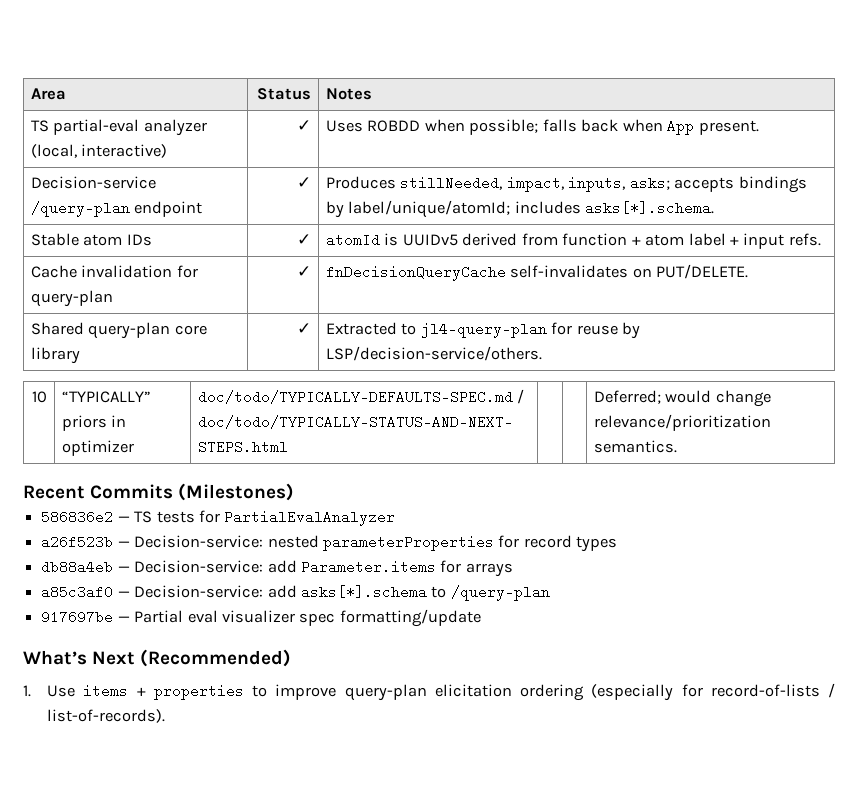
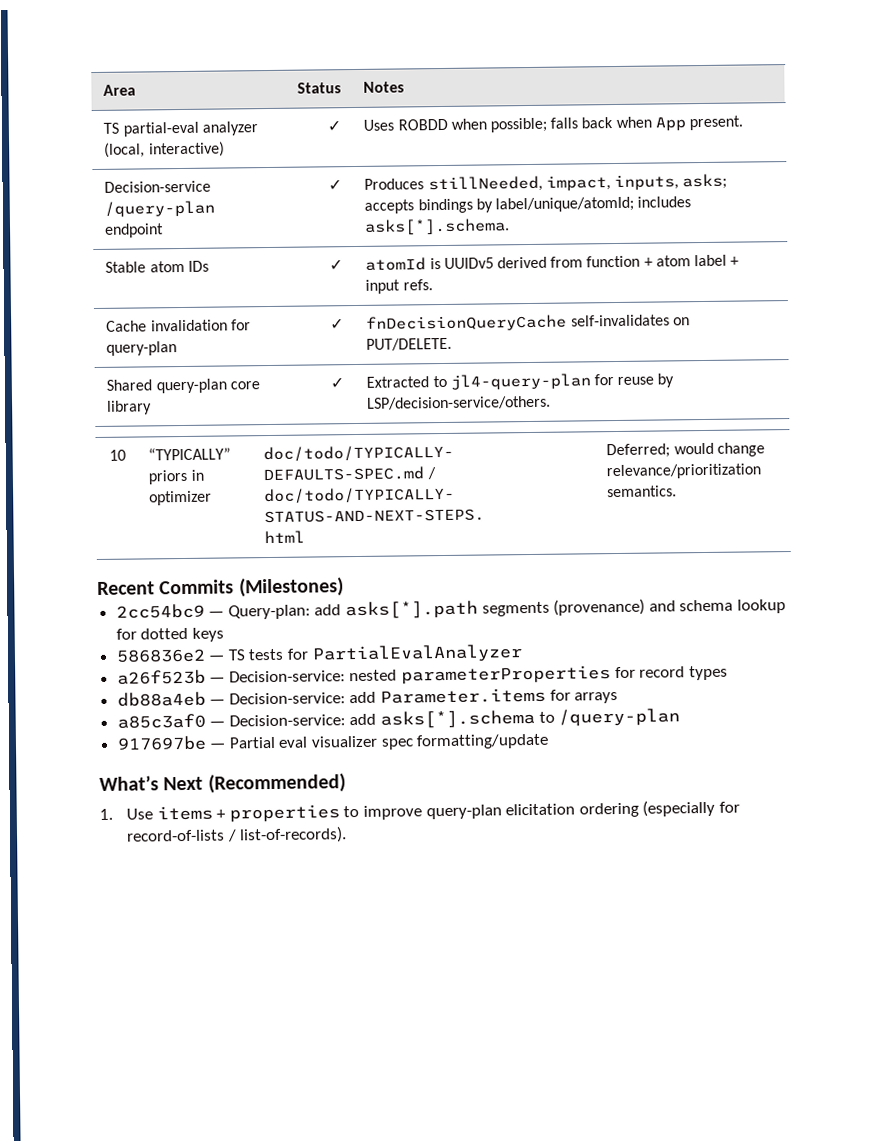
+ 2cc54bc9 — Query-plan: add asks[*].path segments (provenance) and schema lookup for dotted keys

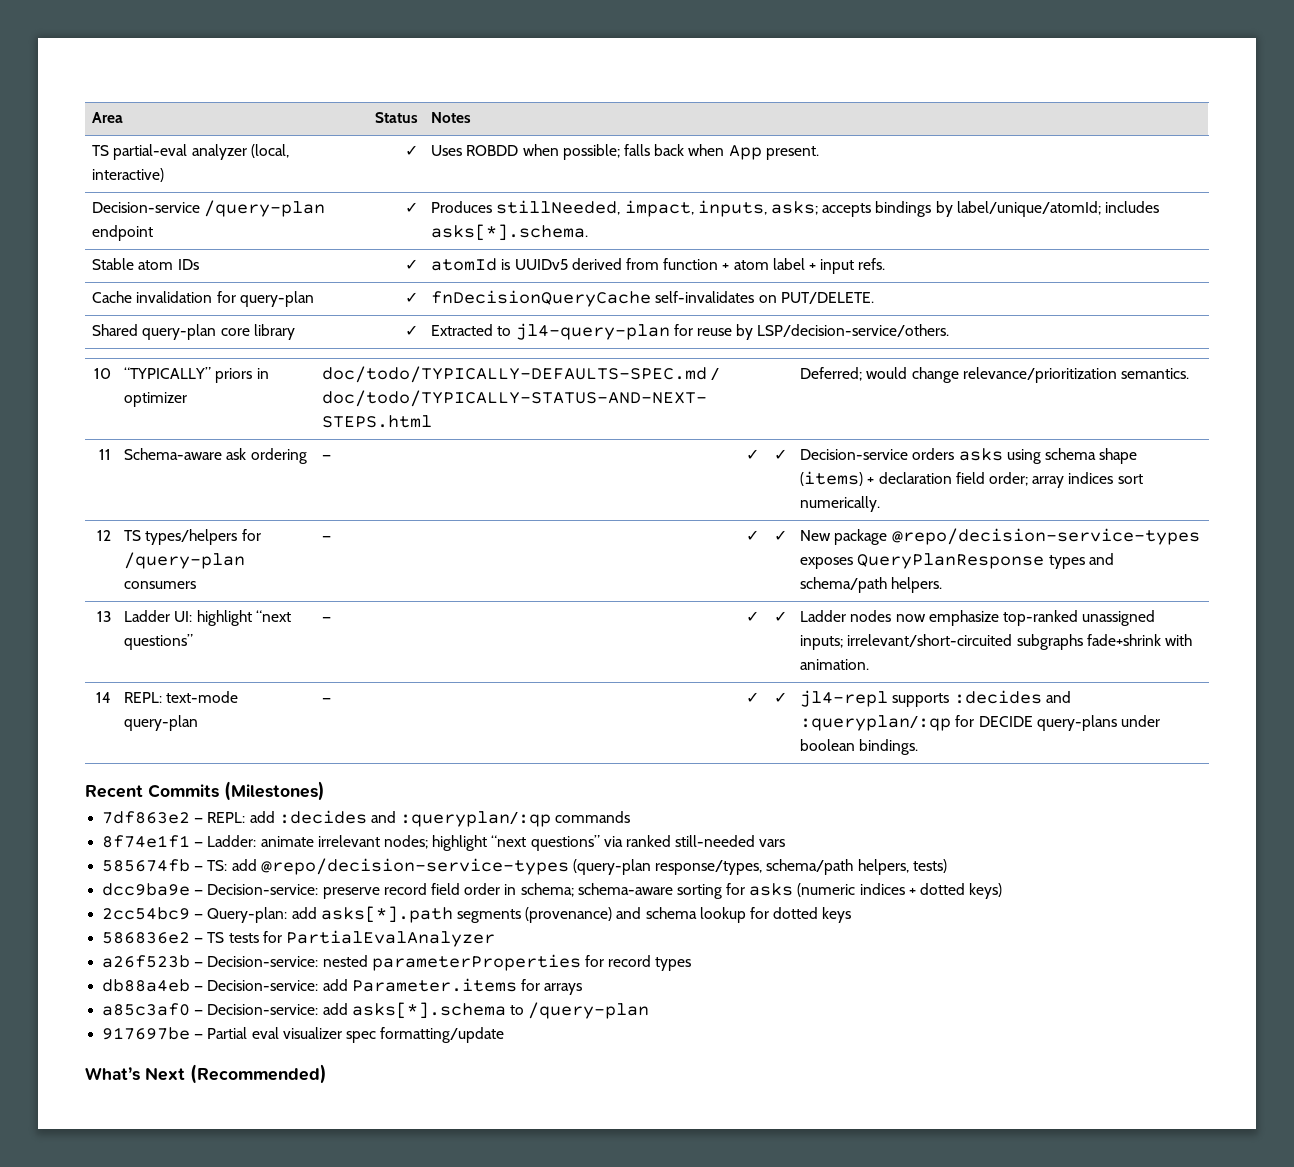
+ 11 | Schema-aware ask ordering | — | ✓ | ✓ | Decision-service orders asks using schema shape (items) + declaration field order; array indices sort numerically.
+ 12 | TS types/helpers for /query-plan consumers | — | ✓ | ✓ | New package @repo/decision-service-types exposes QueryPlanResponse types and schema/path helpers.
+ 13 | Ladder UI: highlight “next questions” | — | ✓ | ✓ | Ladder nodes now emphasize top-ranked unassigned inputs; irrelevant/short-circuited subgraphs fade+shrink with animation.
+ 14 | REPL: text-mode query-plan | — | ✓ | ✓ | jl4-repl supports :decides and :queryplan/:qp for DECIDE query-plans under boolean bindings.
  Recent Commits (Milestones)
+ 7df863e2 — REPL: add :decides and :queryplan/:qp commands
+ 8f74e1f1 — Ladder: animate irrelevant nodes; highlight “next questions” via ranked still-needed vars
+ 585674fb — TS: add @repo/decision-service-types (query-plan response/types, schema/path helpers, tests)
+ dcc9ba9e — Decision-service: preserve record field order in schema; schema-aware sorting for asks (numeric indices + dotted keys)
- 1. Use items + properties to improve query-plan elicitation ordering (especially for record-of-lists / list-of-records).

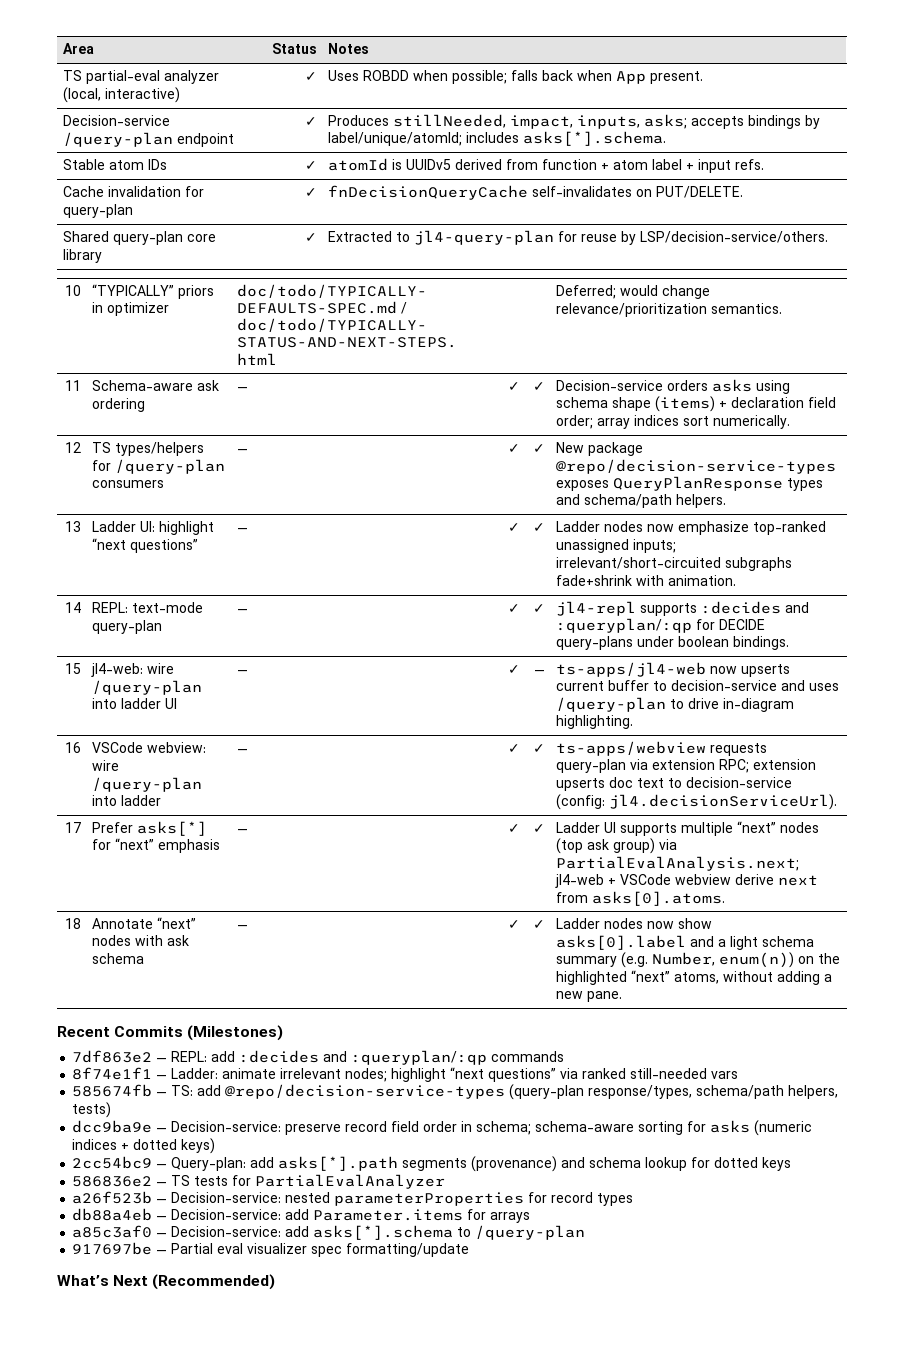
+ 15 | jl4-web: wire /query-plan into ladder UI | — | ✓ | — | ts-apps/jl4-web now upserts current buffer to decision-service and uses /query-plan to drive in-diagram highlighting.
+ 16 | VSCode webview: wire /query-plan into ladder | — | ✓ | ✓ | ts-apps/webview requests query-plan via extension RPC; extension upserts doc text to decision-service (config: jl4.decisionServiceUrl).
+ 17 | Prefer asks[*] for “next” emphasis | — | ✓ | ✓ | Ladder UI supports multiple “next” nodes (top ask group) via PartialEvalAnalysis.next; jl4-web + VSCode webview derive next from asks[0].atoms.
+ 18 | Annotate “next” nodes with ask schema | — | ✓ | ✓ | Ladder nodes now show asks[0].label and a light schema summary (e.g. Number, enum(n)) on the highlighted “next” atoms, without adding a new pane.

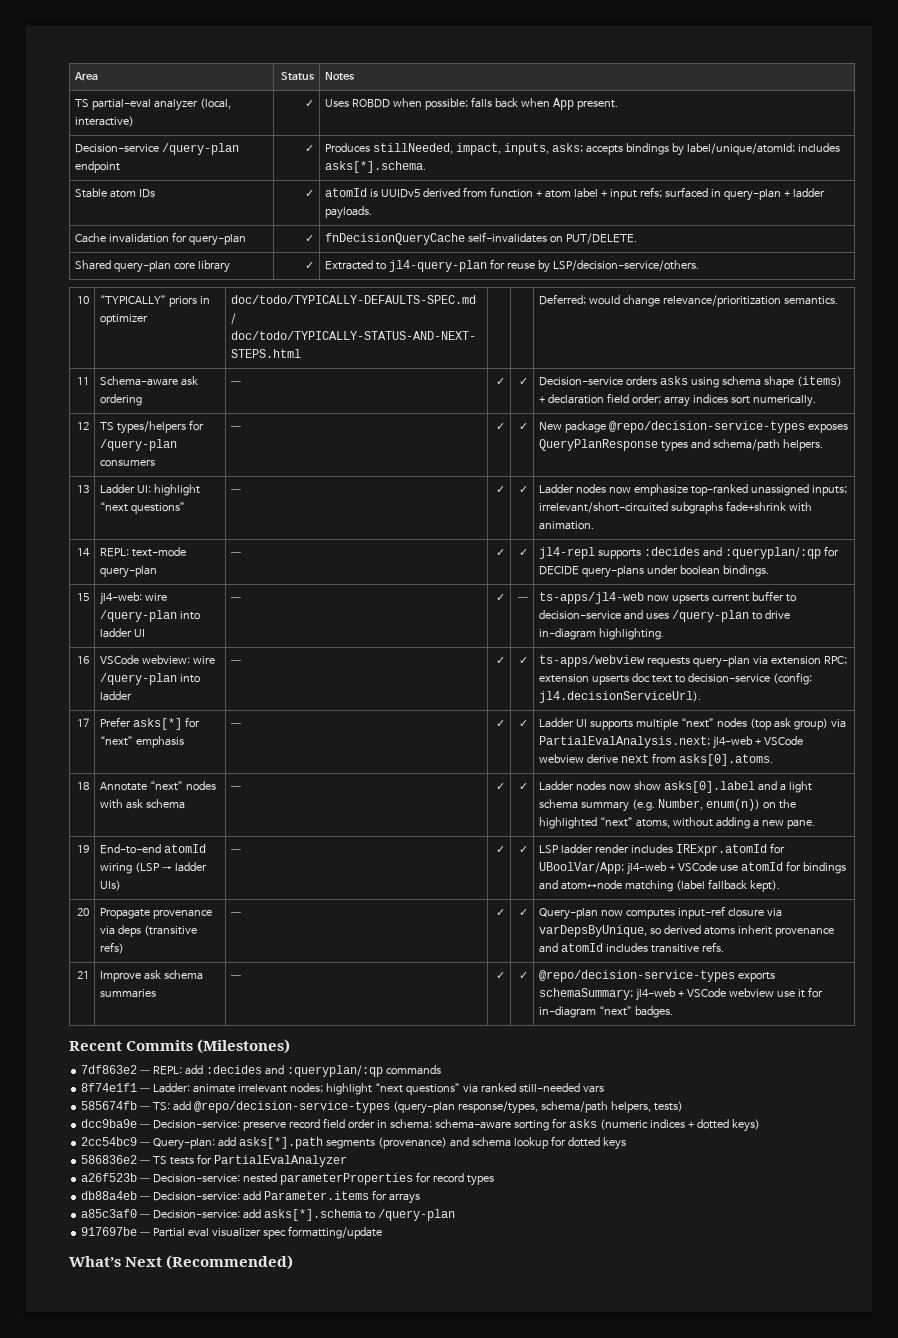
- Stable atom IDs | ✓ | atomId is UUIDv5 derived from function + atom label + input refs.
+ Stable atom IDs | ✓ | atomId is UUIDv5 derived from function + atom label + input refs; surfaced in query-plan + ladder payloads.
+ 19 | End-to-end atomId wiring (LSP → ladder UIs) | — | ✓ | ✓ | LSP ladder render includes IRExpr.atomId for UBoolVar/App; jl4-web + VSCode use atomId for bindings and atom↔node matching (label fallback kept).
+ 20 | Propagate provenance via deps (transitive refs) | — | ✓ | ✓ | Query-plan now computes input-ref closure via varDepsByUnique, so derived atoms inherit provenance and atomId includes transitive refs.
+ 21 | Improve ask schema summaries | — | ✓ | ✓ | @repo/decision-service-types exports schemaSummary; jl4-web + VSCode webview use it for in-diagram “next” badges.

